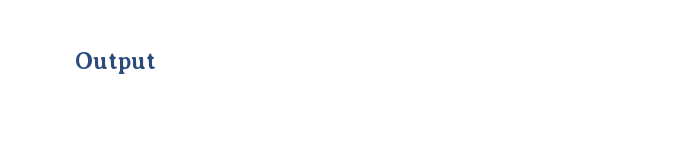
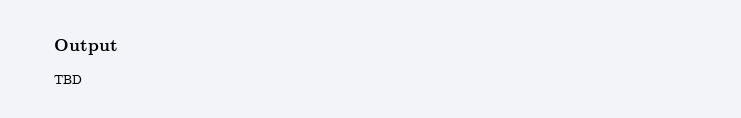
+ TBD

